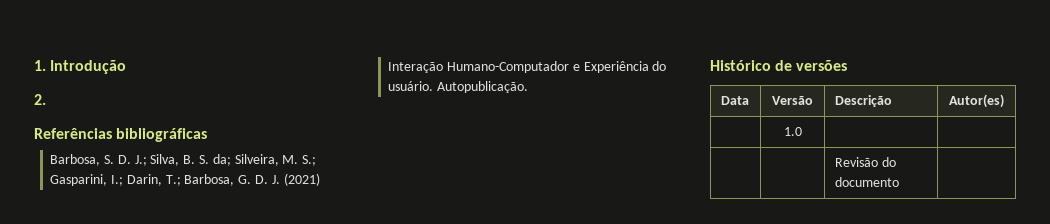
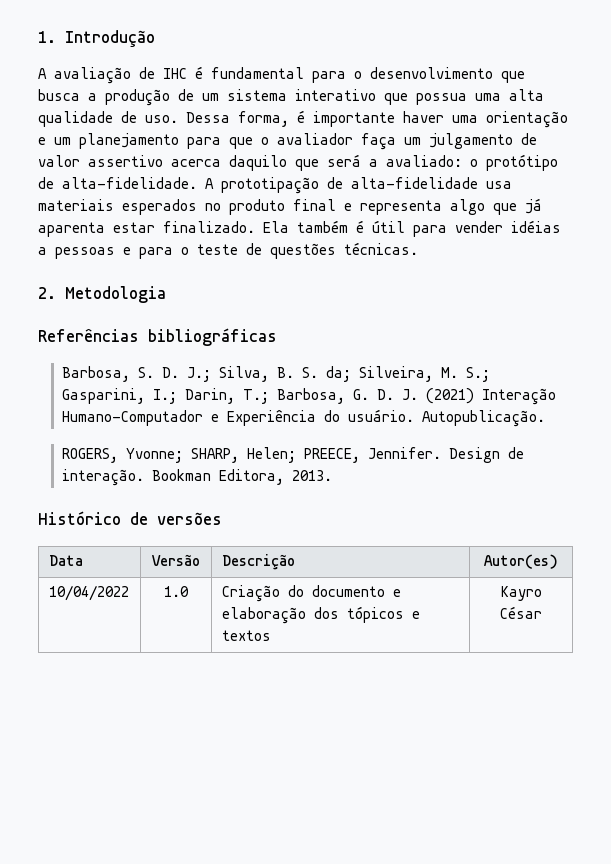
+ A avaliação de IHC é fundamental para o desenvolvimento que busca a produção de um sistema interativo que possua uma alta qualidade de uso. Dessa forma, é importante haver uma orientação e um planejamento para que o avaliador faça um julgamento de valor assertivo acerca daquilo que será a avaliado: o protótipo de alta-fidelidade. A prototipação de alta-fidelidade usa materiais esperados no produto final e representa algo que já aparenta estar finalizado. Ela também é útil para vender idéias a pessoas e para o teste de questões técnicas.
- 2.
+ 2. Metodologia
+ ROGERS, Yvonne; SHARP, Helen; PREECE, Jennifer. Design de interação. Bookman Editora, 2013.
- | 1.0 | |
- | | Revisão do documento |
+ 10/04/2022 | 1.0 | Criação do documento e elaboração dos tópicos e textos | Kayro César

